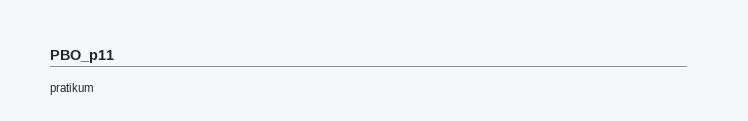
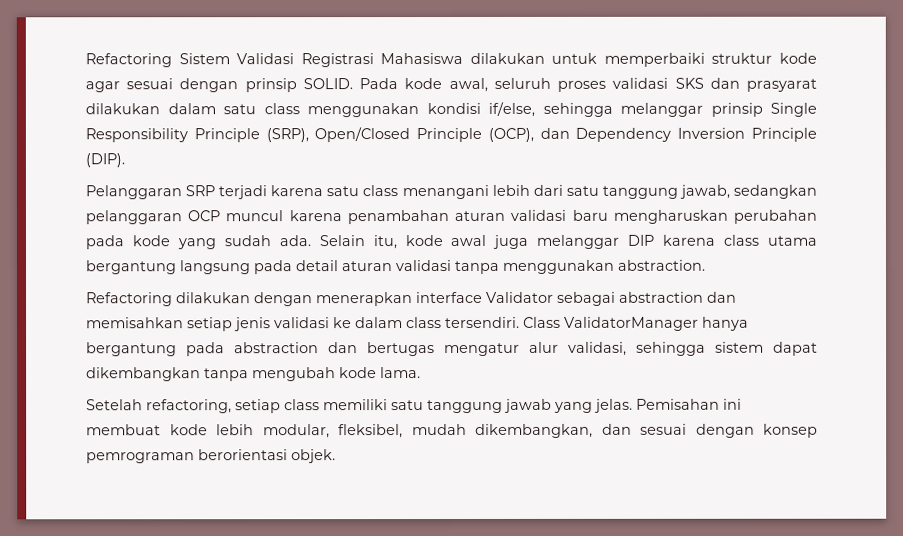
- PBO_p11
- pratikum
+ Refactoring Sistem Validasi Registrasi Mahasiswa dilakukan untuk memperbaiki struktur kode agar sesuai dengan prinsip SOLID. Pada kode awal, seluruh proses validasi SKS dan prasyarat dilakukan dalam satu class menggunakan kondisi if/else, sehingga melanggar prinsip Single Responsibility Principle (SRP), Open/Closed Principle (OCP), dan Dependency Inversion Principle (DIP).
+ Pelanggaran SRP terjadi karena satu class menangani lebih dari satu tanggung jawab, sedangkan pelanggaran OCP muncul karena penambahan aturan validasi baru mengharuskan perubahan pada kode yang sudah ada. Selain itu, kode awal juga melanggar DIP karena class utama bergantung langsung pada detail aturan validasi tanpa menggunakan abstraction.
+ Refactoring dilakukan dengan menerapkan interface Validator sebagai abstraction dan memisahkan setiap jenis validasi ke dalam class tersendiri. Class ValidatorManager hanya bergantung pada abstraction dan bertugas mengatur alur validasi, sehingga sistem dapat dikembangkan tanpa mengubah kode lama.
+ Setelah refactoring, setiap class memiliki satu tanggung jawab yang jelas. Pemisahan ini membuat kode lebih modular, fleksibel, mudah dikembangkan, dan sesuai dengan konsep pemrograman berorientasi objek.

